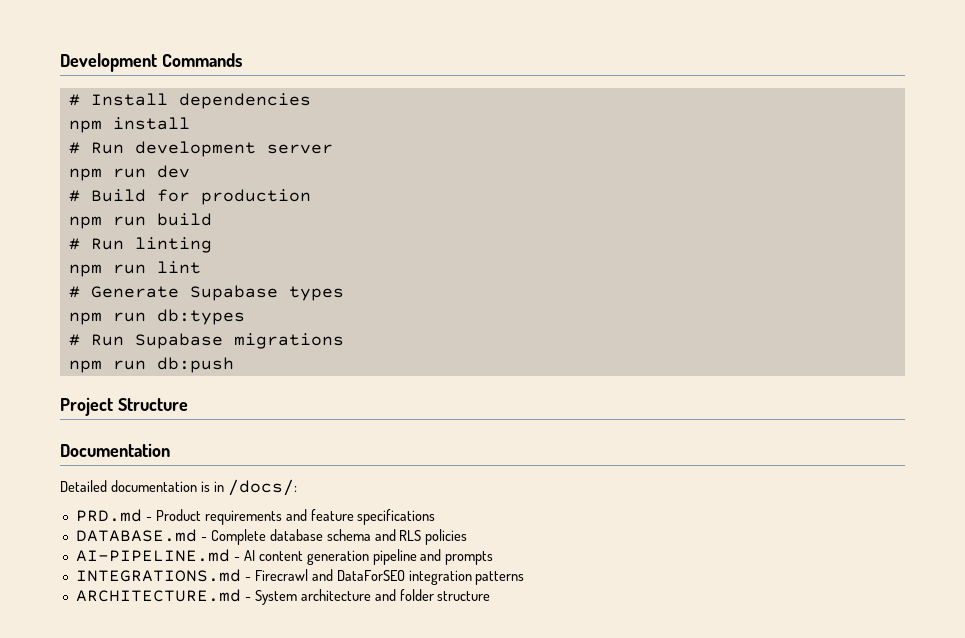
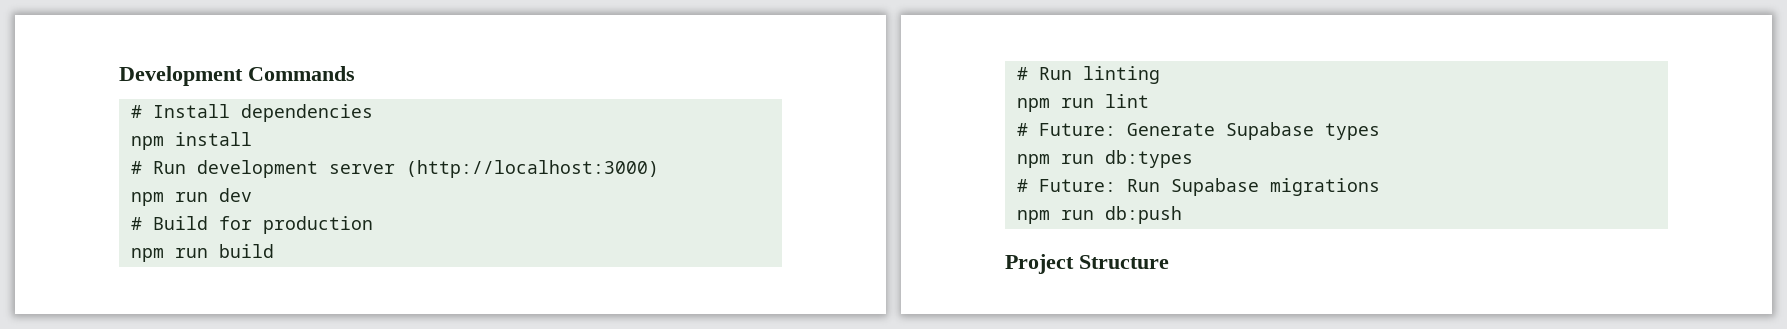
- # Run development server
+ # Run development server (http://localhost:3000)
- # Generate Supabase types
+ # Future: Generate Supabase types
- # Run Supabase migrations
+ # Future: Run Supabase migrations
- Documentation
- Detailed documentation is in /docs/:
- PRD.md - Product requirements and feature specifications
- DATABASE.md - Complete database schema and RLS policies
- AI-PIPELINE.md - AI content generation pipeline and prompts
- INTEGRATIONS.md - Firecrawl and DataForSEO integration patterns
- ARCHITECTURE.md - System architecture and folder structure

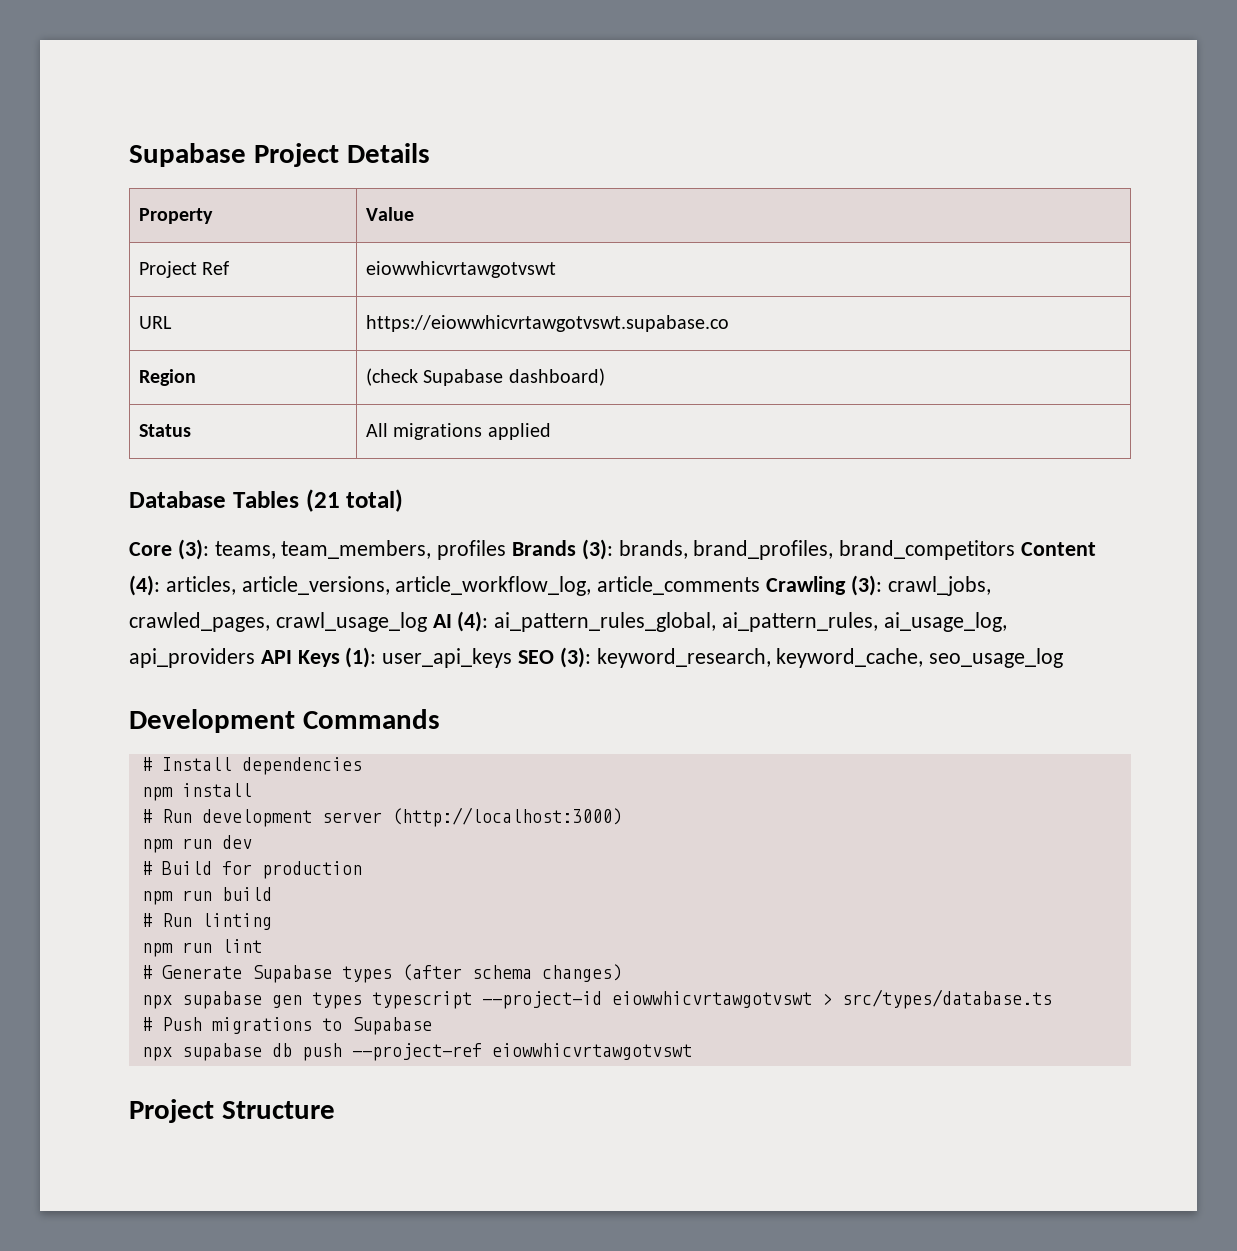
+ Supabase Project Details
+ Property | Value
+ Project Ref | eiowwhicvrtawgotvswt
+ URL | https://eiowwhicvrtawgotvswt.supabase.co
+ Region | (check Supabase dashboard)
+ Status | All migrations applied
+ Database Tables (21 total)
+ Core (3): teams, team_members, profiles Brands (3): brands, brand_profiles, brand_competitors Content (4): articles, article_versions, article_workflow_log, article_comments Crawling (3): crawl_jobs, crawled_pages, crawl_usage_log AI (4): ai_pattern_rules_global, ai_pattern_rules, ai_usage_log, api_providers API Keys (1): user_api_keys SEO (3): keyword_research, keyword_cache, seo_usage_log
- # Future: Generate Supabase types
- npm run db:types
- # Future: Run Supabase migrations
- npm run db:push
+ # Generate Supabase types (after schema changes)
+ npx supabase gen types typescript --project-id eiowwhicvrtawgotvswt > src/types/database.ts
+ # Push migrations to Supabase
+ npx supabase db push --project-ref eiowwhicvrtawgotvswt

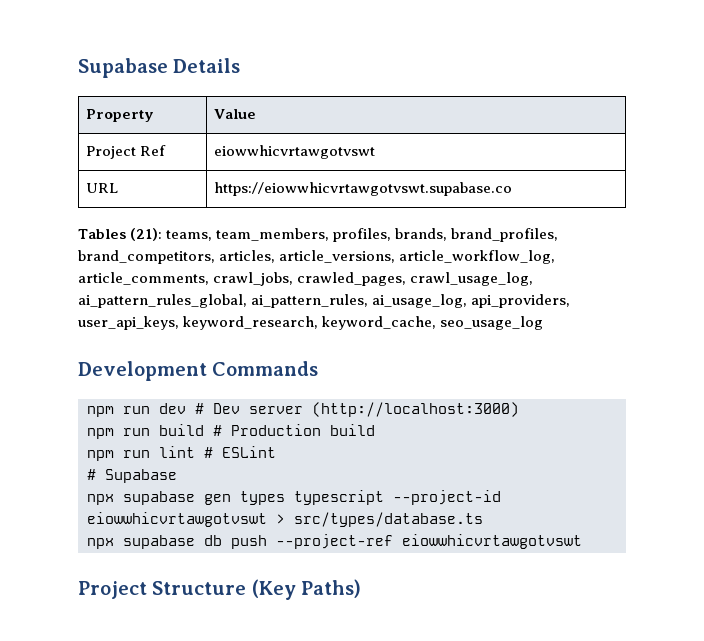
- Supabase Project Details
+ Supabase Details
- Region | (check Supabase dashboard)
- Status | All migrations applied
- Database Tables (21 total)
- Core (3): teams, team_members, profiles Brands (3): brands, brand_profiles, brand_competitors Content (4): articles, article_versions, article_workflow_log, article_comments Crawling (3): crawl_jobs, crawled_pages, crawl_usage_log AI (4): ai_pattern_rules_global, ai_pattern_rules, ai_usage_log, api_providers API Keys (1): user_api_keys SEO (3): keyword_research, keyword_cache, seo_usage_log
+ Tables (21): teams, team_members, profiles, brands, brand_profiles, brand_competitors, articles, article_versions, article_workflow_log, article_comments, crawl_jobs, crawled_pages, crawl_usage_log, ai_pattern_rules_global, ai_pattern_rules, ai_usage_log, api_providers, user_api_keys, keyword_research, keyword_cache, seo_usage_log
- # Install dependencies
- npm install
- # Run development server (http://localhost:3000)
- npm run dev
- # Build for production
- npm run build
- # Run linting
+ npm run dev # Dev server (http://localhost:3000)
+ npm run build # Production build
- npm run lint
- # Generate Supabase types (after schema changes)
+ npm run lint # ESLint
+ # Supabase
- # Push migrations to Supabase
- Project Structure
+ Project Structure (Key Paths)

